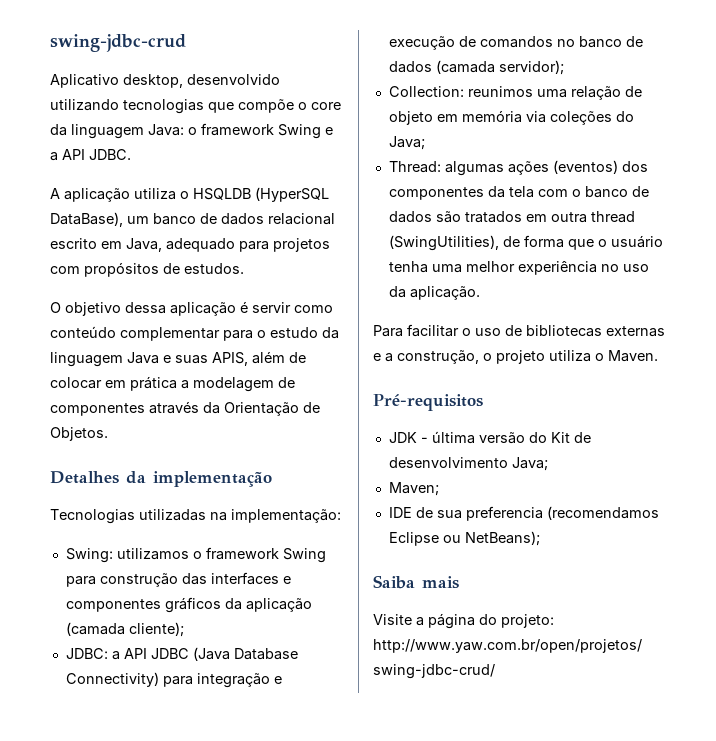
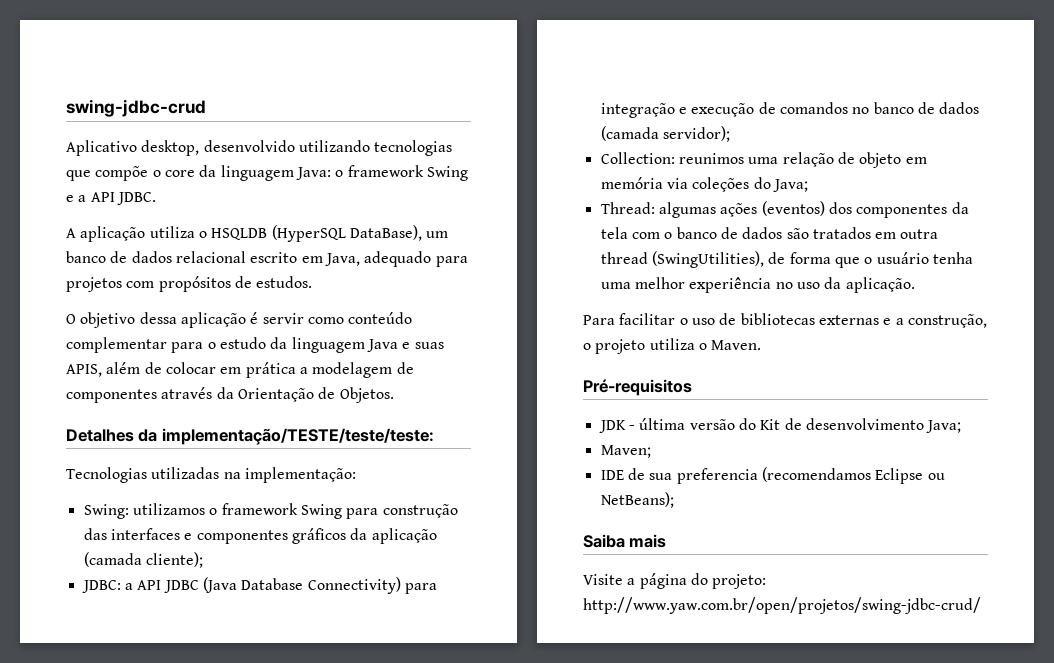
- Detalhes da implementação
+ Detalhes da implementação/TESTE/teste/teste:

